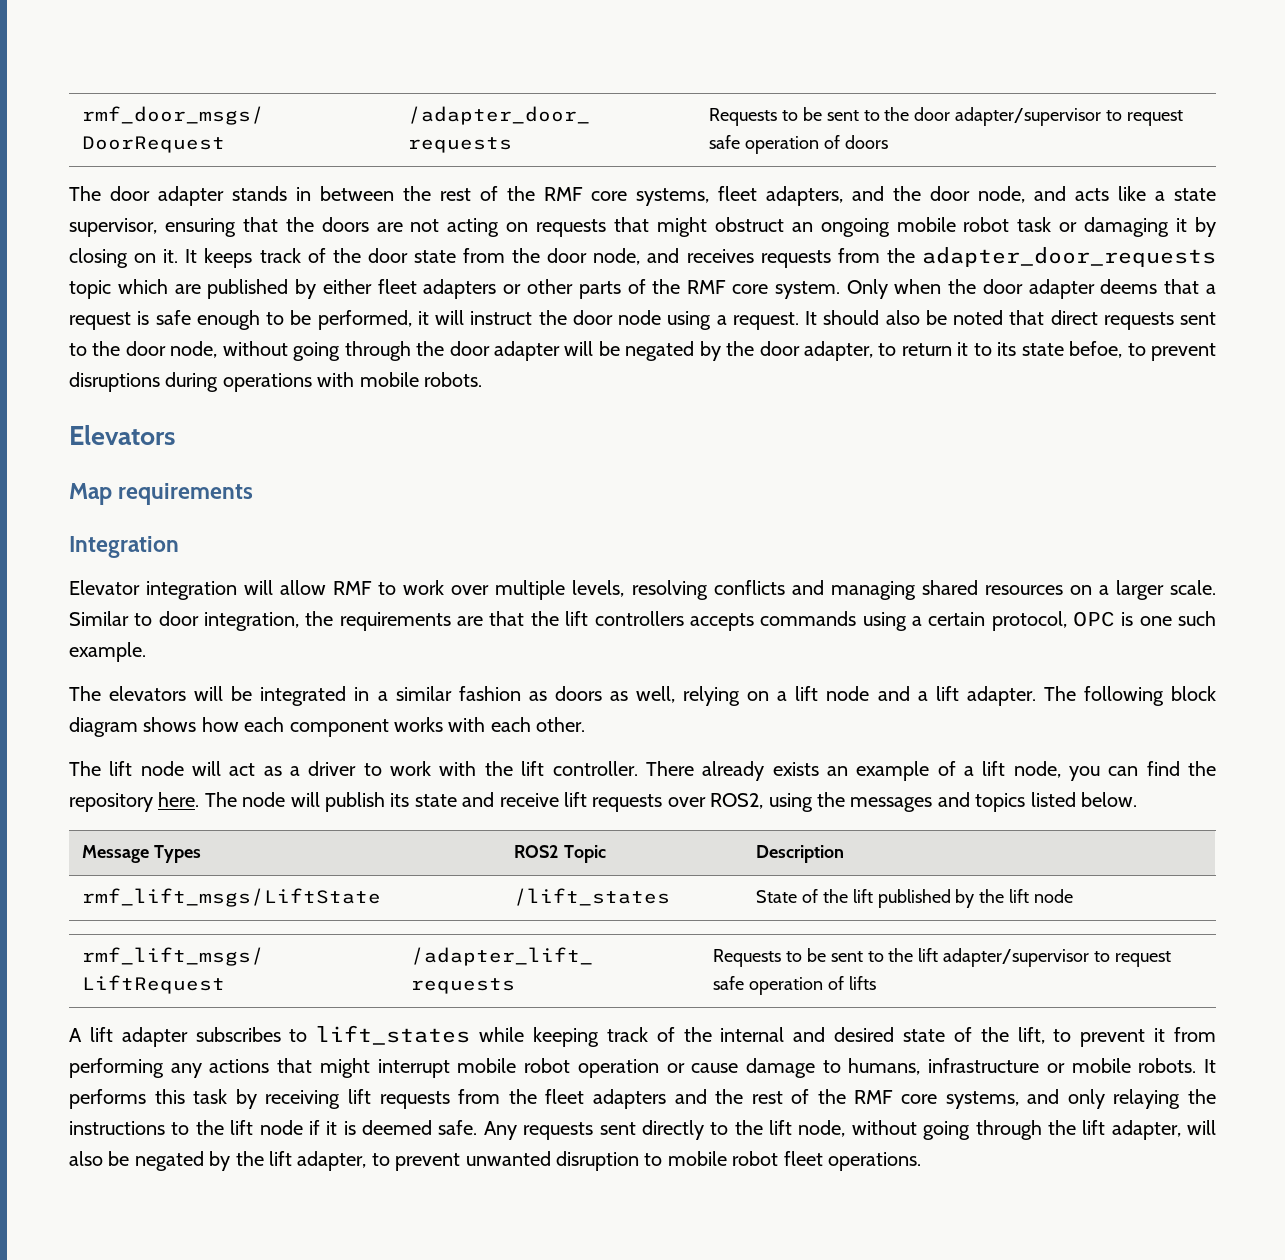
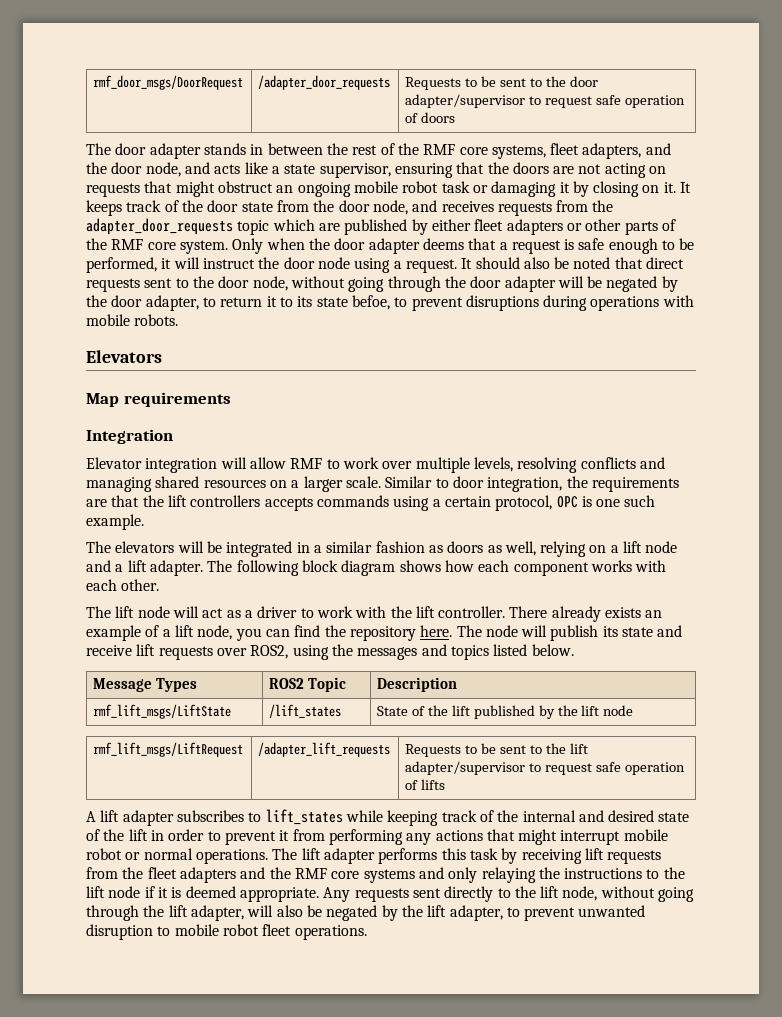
- A lift adapter subscribes to lift_states while keeping track of the internal and desired state of the lift, to prevent it from performing any actions that might interrupt mobile robot operation or cause damage to humans, infrastructure or mobile robots. It performs this task by receiving lift requests from the fleet adapters and the rest of the RMF core systems, and only relaying the instructions to the lift node if it is deemed safe.
+ A lift adapter subscribes to lift_states while keeping track of the internal and desired state of the lift in order to prevent it from performing any actions that might interrupt mobile robot or normal operations. The lift adapter performs this task by receiving lift requests from the fleet adapters and the RMF core systems and only relaying the instructions to the lift node if it is deemed appropriate.

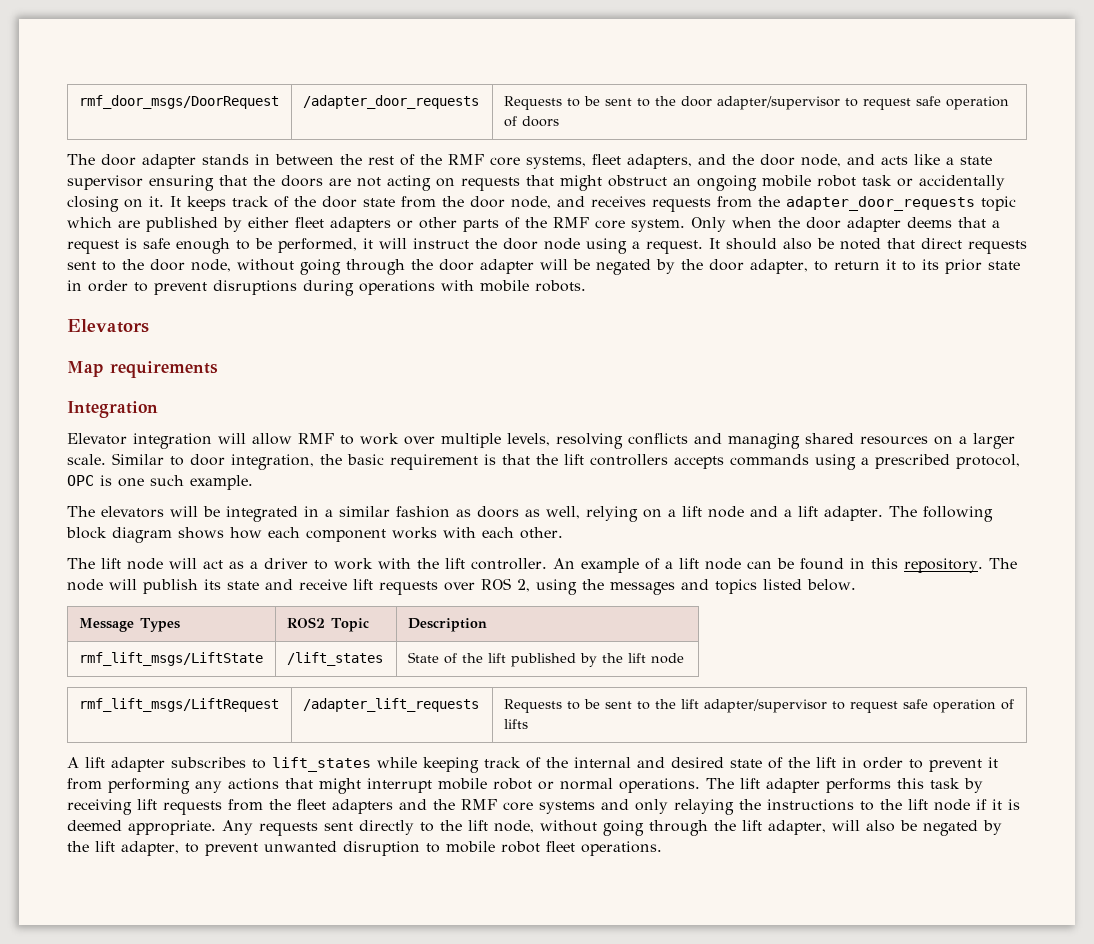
- The door adapter stands in between the rest of the RMF core systems, fleet adapters, and the door node, and acts like a state supervisor, ensuring that the doors are not acting on requests that might obstruct an ongoing mobile robot task or damaging it by closing on it.
+ The door adapter stands in between the rest of the RMF core systems, fleet adapters, and the door node, and acts like a state supervisor ensuring that the doors are not acting on requests that might obstruct an ongoing mobile robot task or accidentally closing on it.
- It should also be noted that direct requests sent to the door node, without going through the door adapter will be negated by the door adapter, to return it to its state befoe, to prevent disruptions during operations with mobile robots.
+ It should also be noted that direct requests sent to the door node, without going through the door adapter will be negated by the door adapter, to return it to its prior state in order to prevent disruptions during operations with mobile robots.
- Similar to door integration, the requirements are that the lift controllers accepts commands using a certain protocol, OPC is one such example.
+ Similar to door integration, the basic requirement is that the lift controllers accepts commands using a prescribed protocol, OPC is one such example.
- There already exists an example of a lift node, you can find the repository here.
+ An example of a lift node can be found in this repository.
- The node will publish its state and receive lift requests over ROS2, using the messages and topics listed below.
+ The node will publish its state and receive lift requests over ROS 2, using the messages and topics listed below.

